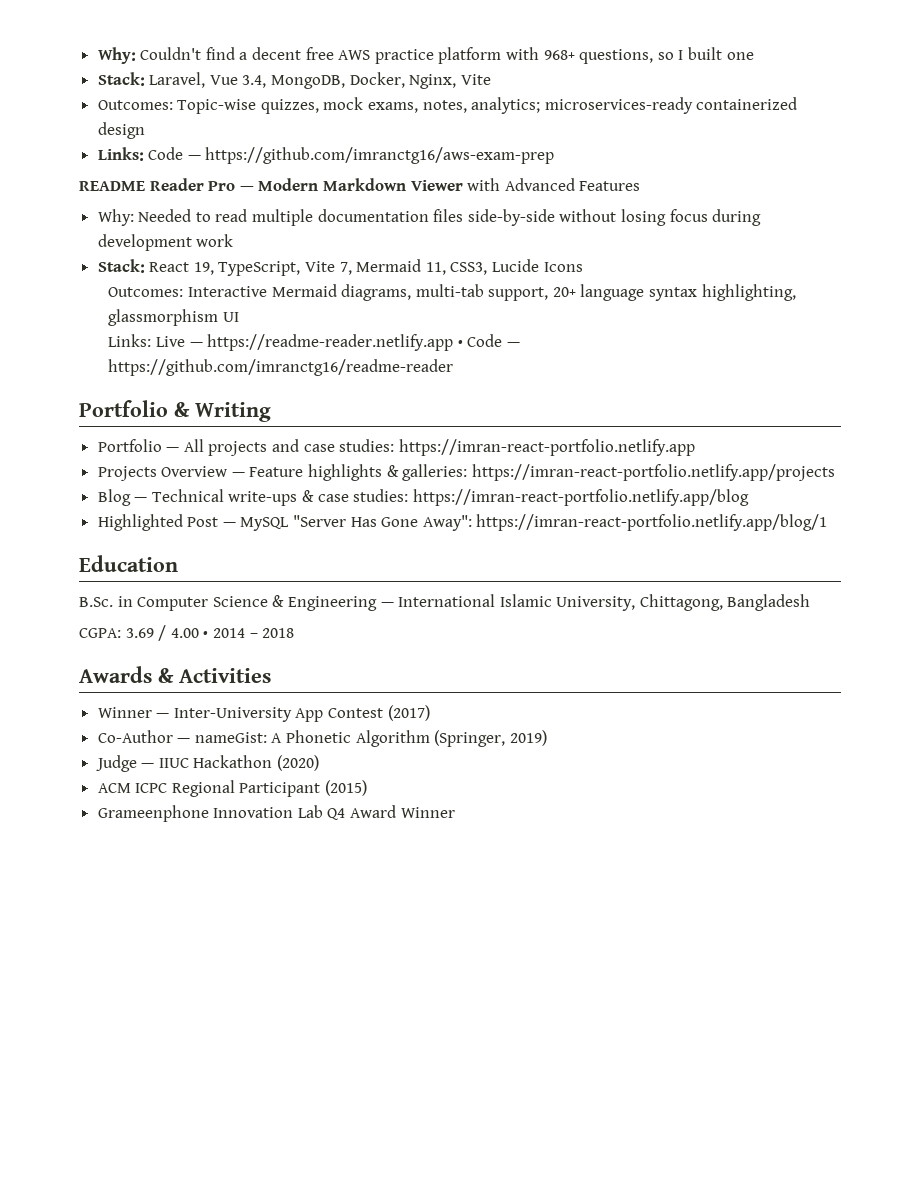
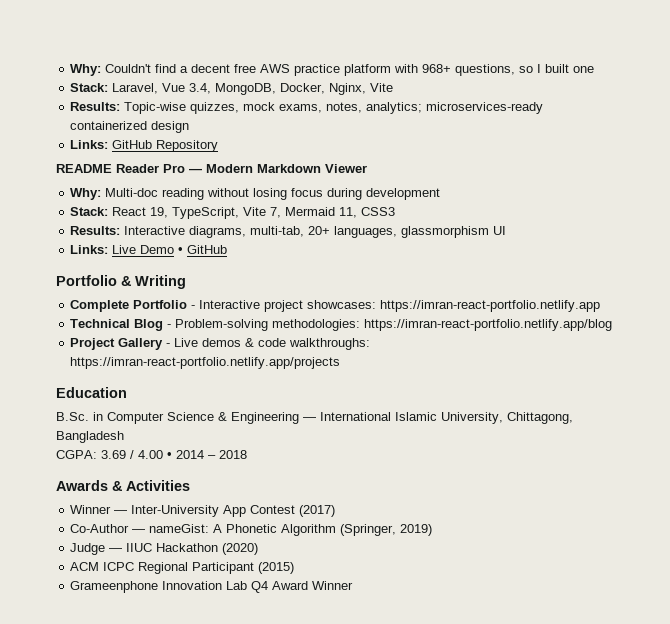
- Outcomes: Topic-wise quizzes, mock exams, notes, analytics; microservices-ready containerized design
+ Results: Topic-wise quizzes, mock exams, notes, analytics; microservices-ready containerized design
- Links: Code — https://github.com/imranctg16/aws-exam-prep
+ Links: GitHub Repository
- README Reader Pro — Modern Markdown Viewer with Advanced Features
- Why: Needed to read multiple documentation files side-by-side without losing focus during development work
+ README Reader Pro — Modern Markdown Viewer
+ Why: Multi-doc reading without losing focus during development
- Stack: React 19, TypeScript, Vite 7, Mermaid 11, CSS3, Lucide Icons
- Outcomes: Interactive Mermaid diagrams, multi-tab support, 20+ language syntax highlighting, glassmorphism UI
- Links: Live — https://readme-reader.netlify.app • Code — https://github.com/imranctg16/readme-reader
+ Stack: React 19, TypeScript, Vite 7, Mermaid 11, CSS3
+ Results: Interactive diagrams, multi-tab, 20+ languages, glassmorphism UI
+ Links: Live Demo • GitHub
  Portfolio & Writing
- Portfolio — All projects and case studies: https://imran-react-portfolio.netlify.app
- Projects Overview — Feature highlights & galleries: https://imran-react-portfolio.netlify.app/projects
- Blog — Technical write-ups & case studies: https://imran-react-portfolio.netlify.app/blog
- Highlighted Post — MySQL "Server Has Gone Away": https://imran-react-portfolio.netlify.app/blog/1
+ Complete Portfolio - Interactive project showcases: https://imran-react-portfolio.netlify.app
+ Technical Blog - Problem-solving methodologies: https://imran-react-portfolio.netlify.app/blog
+ Project Gallery - Live demos & code walkthroughs: https://imran-react-portfolio.netlify.app/projects

